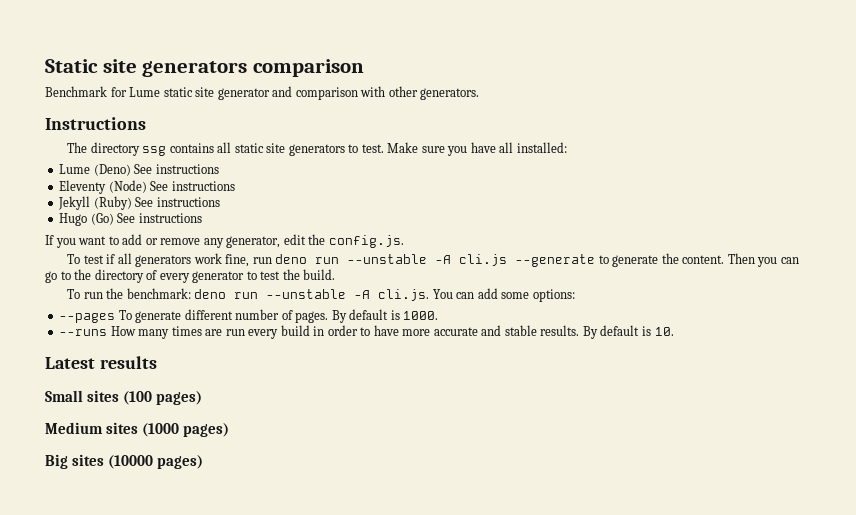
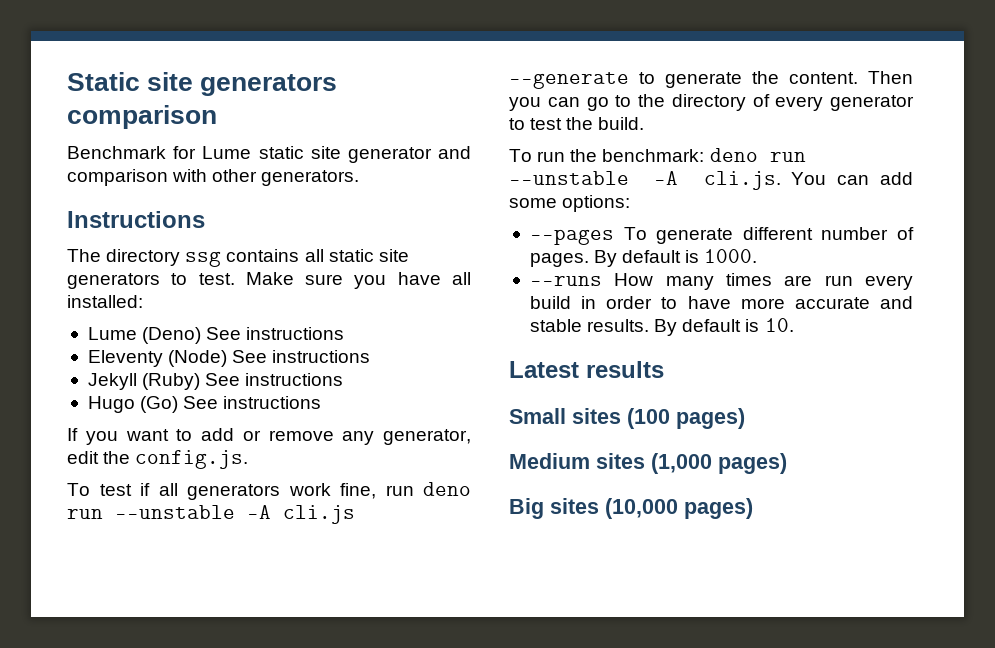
- Medium sites (1000 pages)
+ Medium sites (1,000 pages)
- Big sites (10000 pages)
+ Big sites (10,000 pages)

